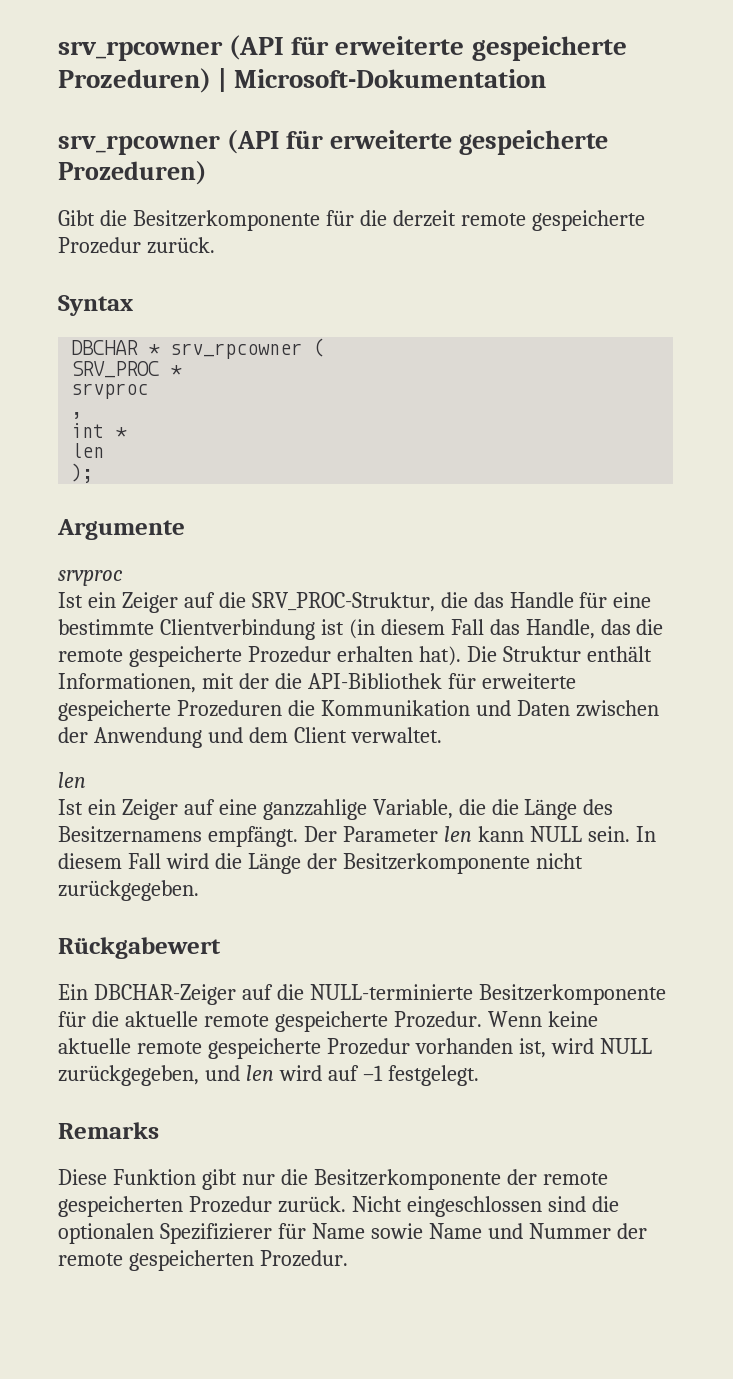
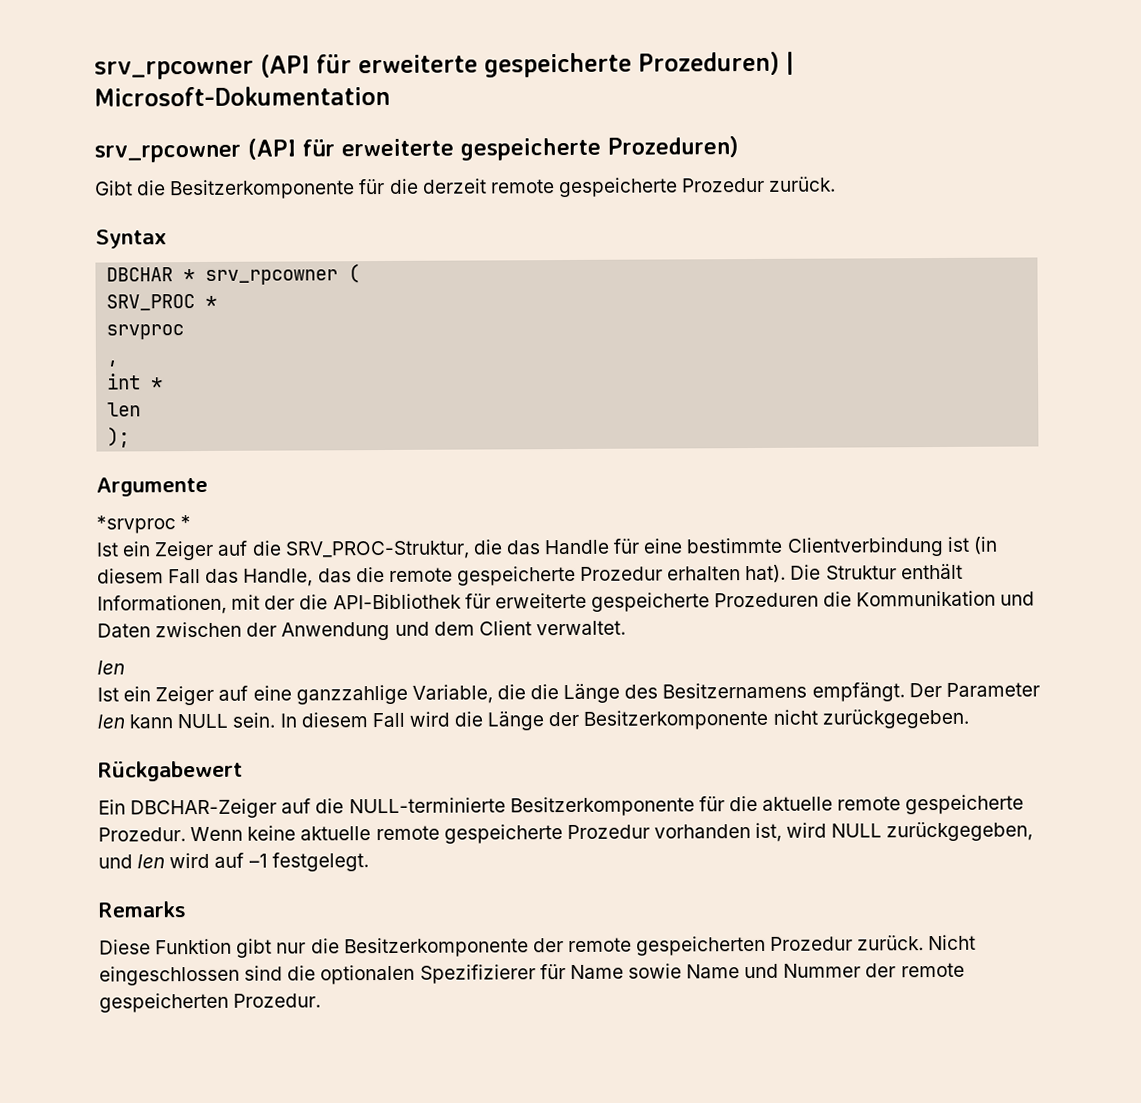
  Argumente
- srvproc
+ *srvproc *

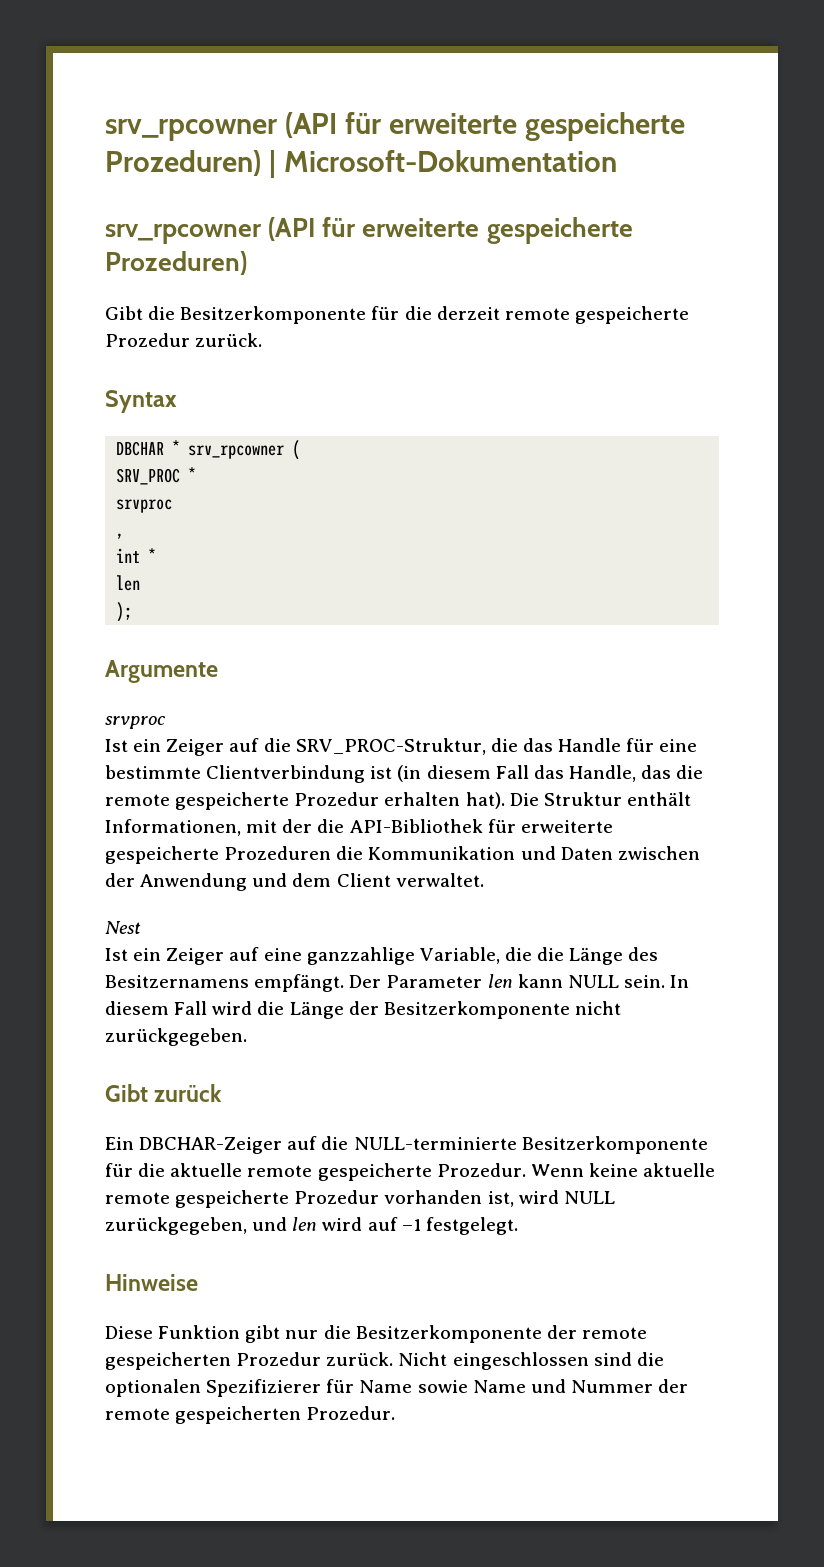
  Argumente
- *srvproc *
+ srvproc
  Die Struktur enthält Informationen, mit der die API-Bibliothek für erweiterte gespeicherte Prozeduren die Kommunikation und Daten zwischen der Anwendung und dem Client verwaltet.
- len
+ Nest
- Rückgabewert
+ Gibt zurück
- Remarks
+ Hinweise

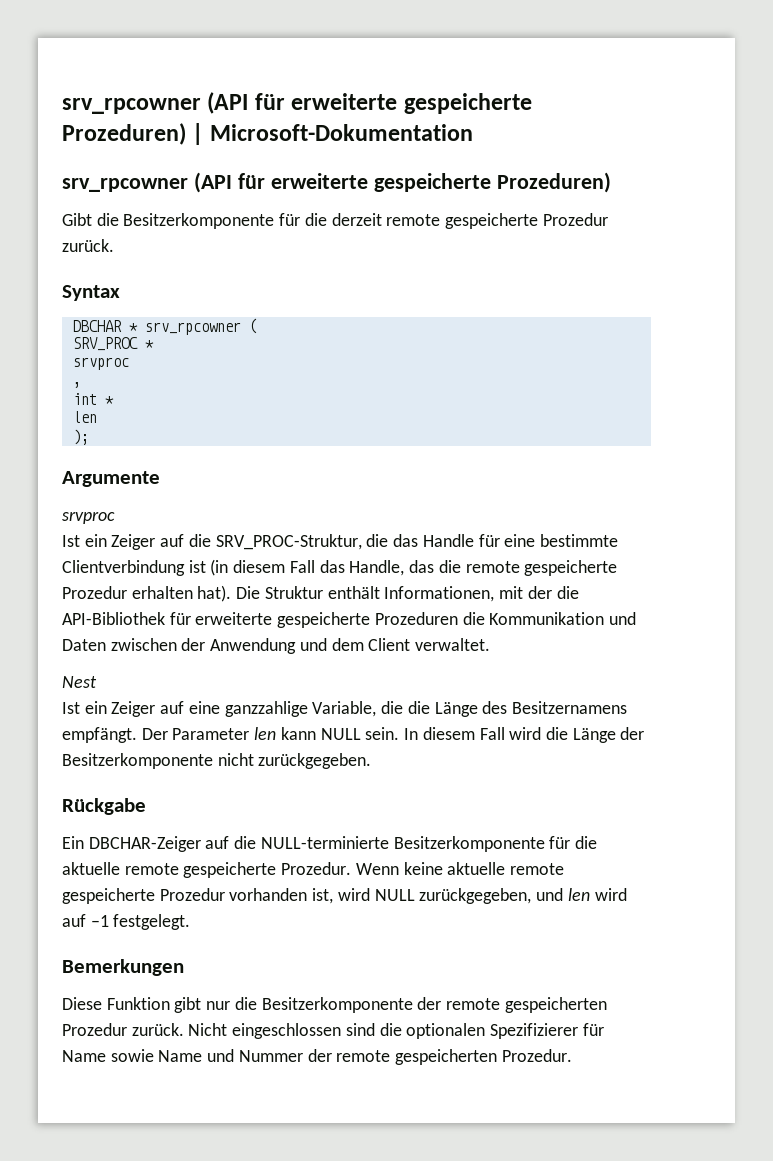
- Gibt zurück
+ Rückgabe
- Hinweise
+ Bemerkungen

